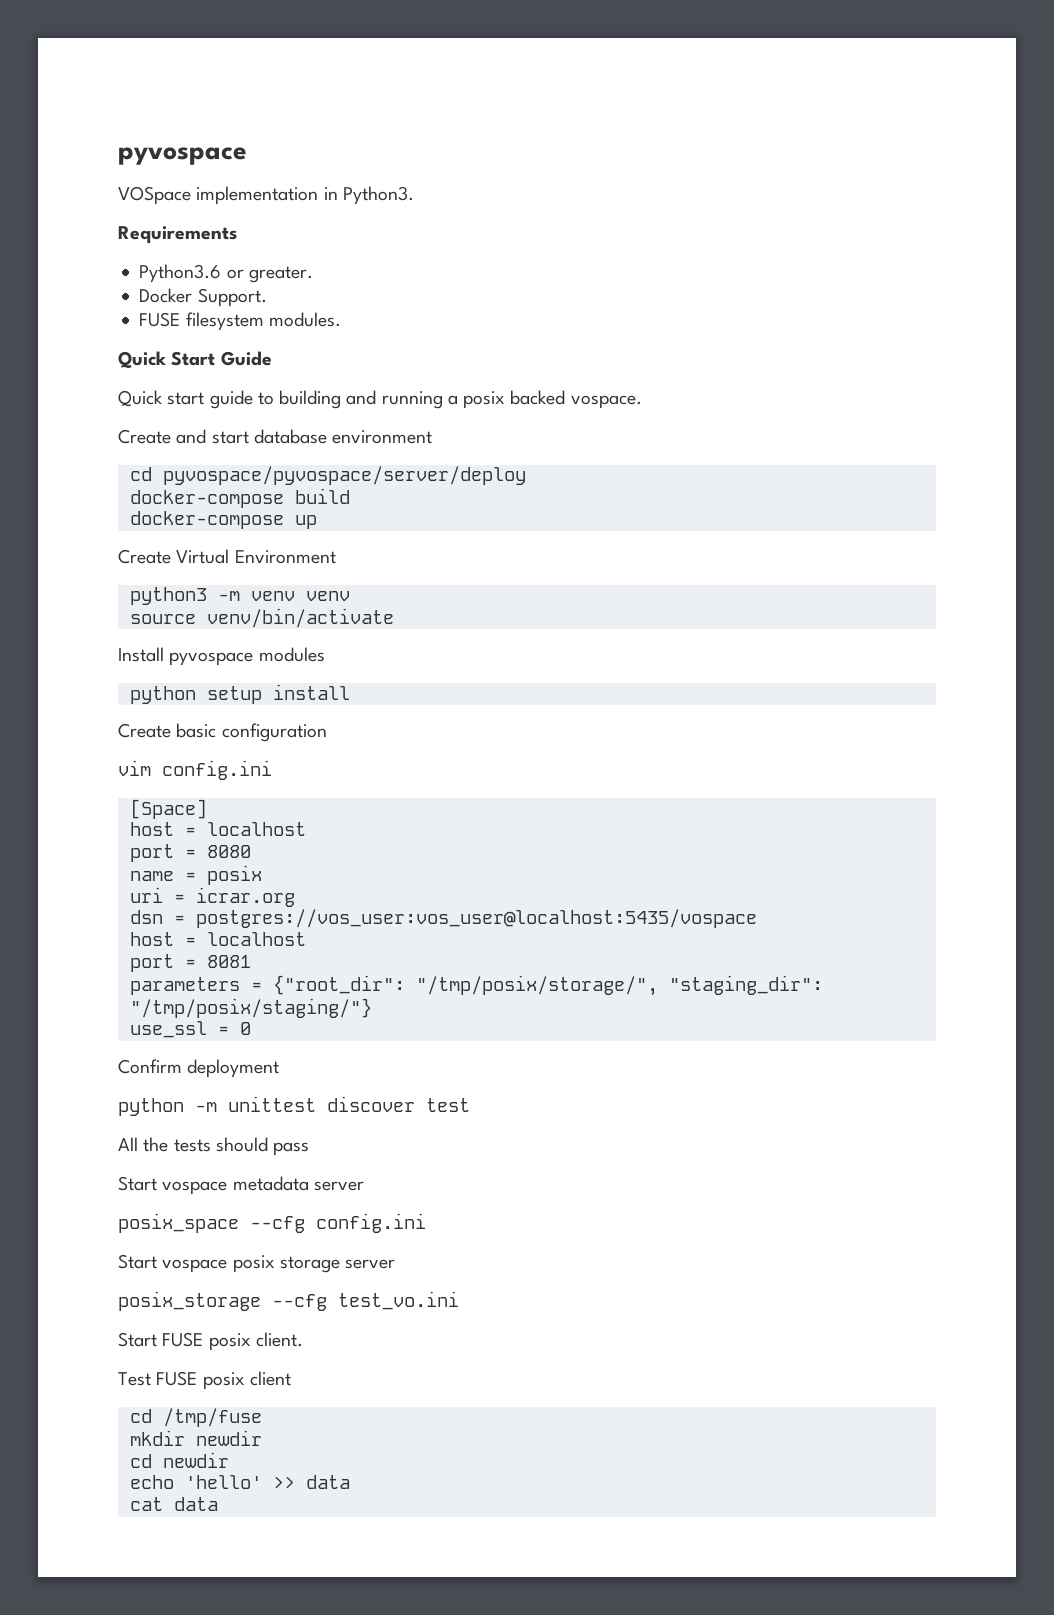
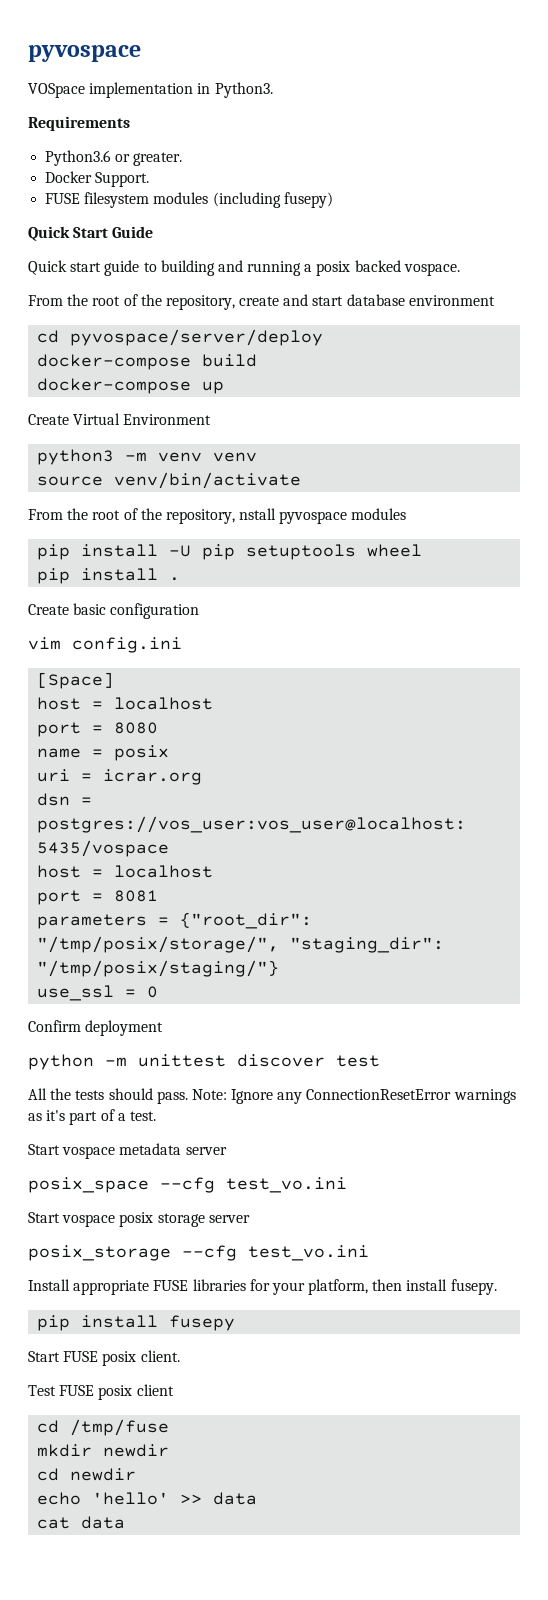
- FUSE filesystem modules.
+ FUSE filesystem modules (including fusepy)
- Create and start database environment
+ From the root of the repository, create and start database environment
- cd pyvospace/pyvospace/server/deploy
+ cd pyvospace/server/deploy
- Install pyvospace modules
+ From the root of the repository, nstall pyvospace modules
- python setup install
+ pip install -U pip setuptools wheel
+ pip install .
- All the tests should pass
+ All the tests should pass. Note: Ignore any ConnectionResetError warnings as it's part of a test.
- posix_space --cfg config.ini
+ posix_space --cfg test_vo.ini
+ Install appropriate FUSE libraries for your platform, then install fusepy.
+ pip install fusepy

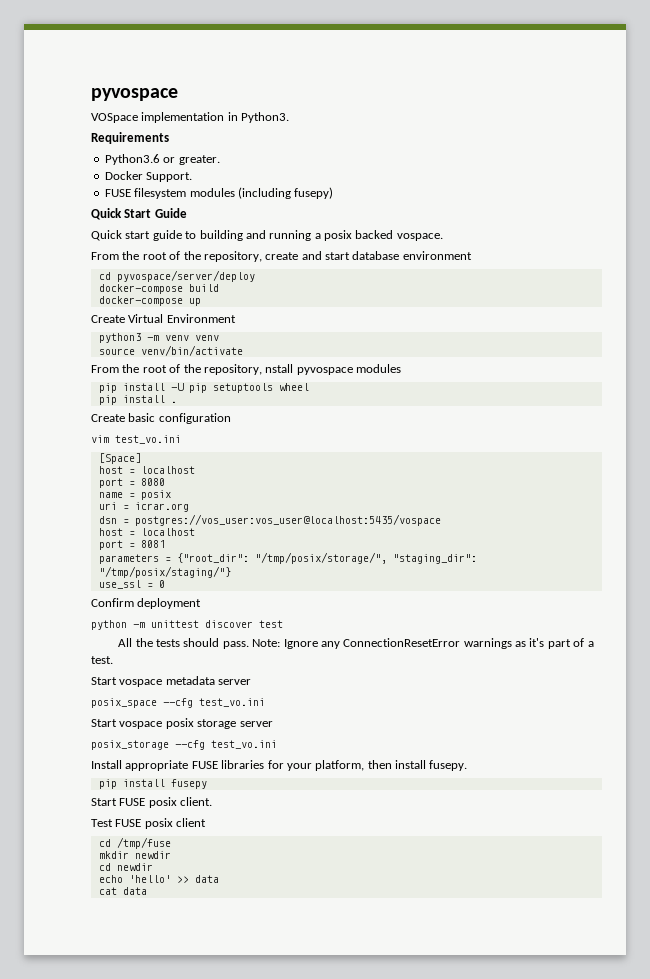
- vim config.ini
+ vim test_vo.ini

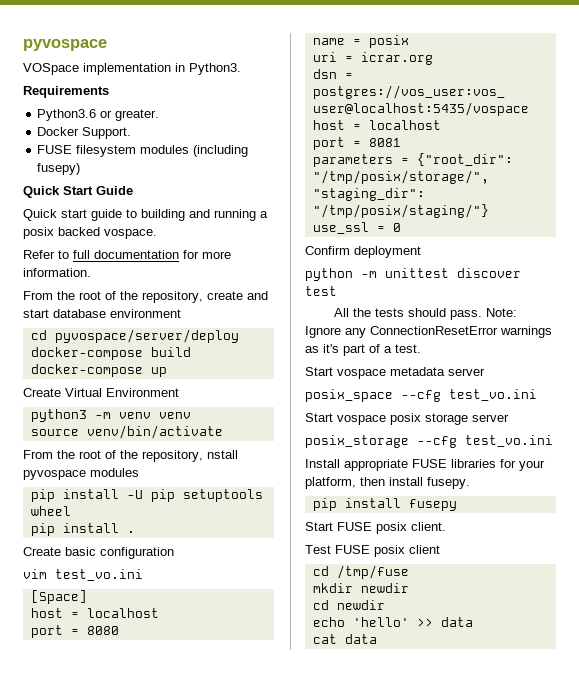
+ Refer to full documentation for more information.

